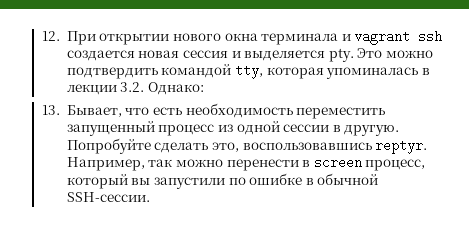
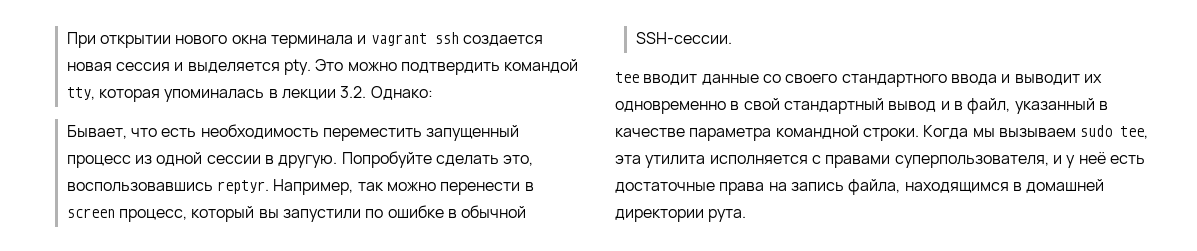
- 12. При открытии нового окна терминала и vagrant ssh создается новая сессия и выделяется pty.
+ При открытии нового окна терминала и vagrant ssh создается новая сессия и выделяется pty.
- 13. Бывает, что есть необходимость переместить запущенный процесс из одной сессии в другую.
+ Бывает, что есть необходимость переместить запущенный процесс из одной сессии в другую.
+ tee вводит данные со своего стандартного ввода и выводит их одновременно в свой стандартный вывод и в файл, указанный в качестве параметра командной строки. Когда мы вызываем sudo tee, эта утилита исполняется с правами суперпользователя, и у неё есть достаточные права на запись файла, находящимся в домашней директории рута.

